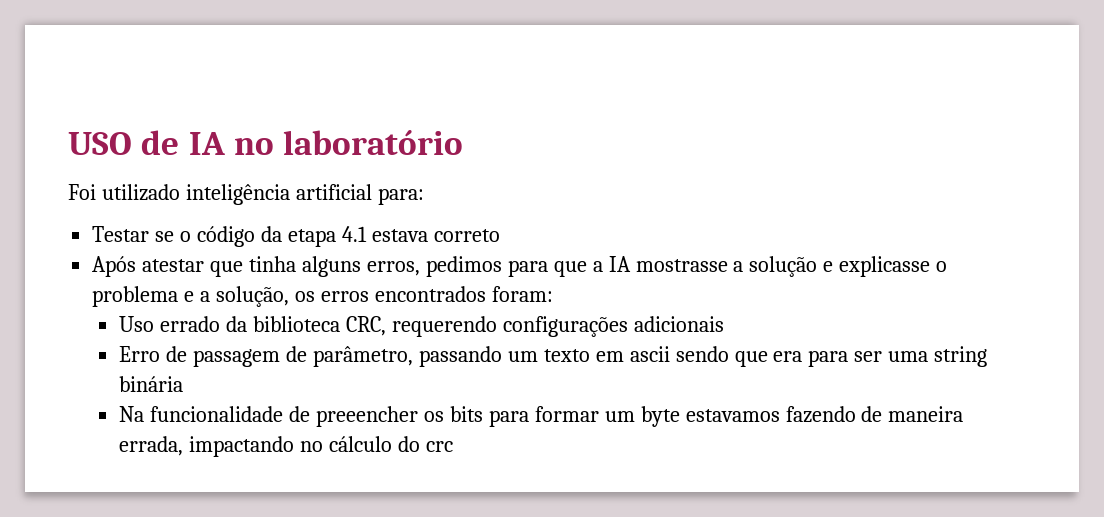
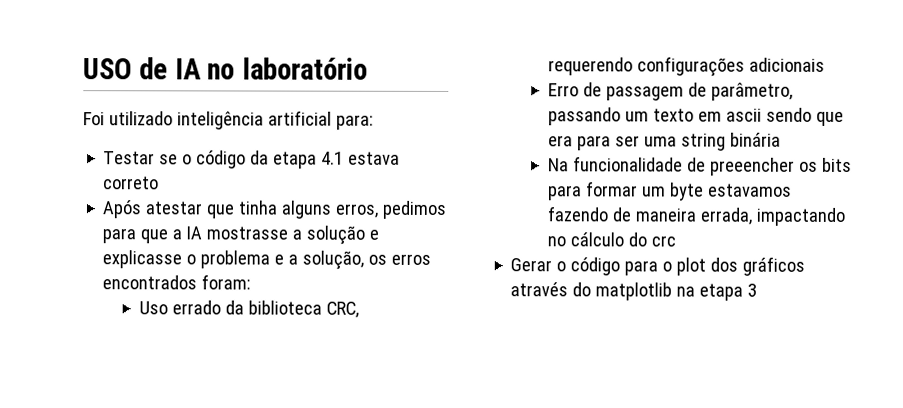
+ Gerar o código para o plot dos gráficos através do matplotlib na etapa 3

